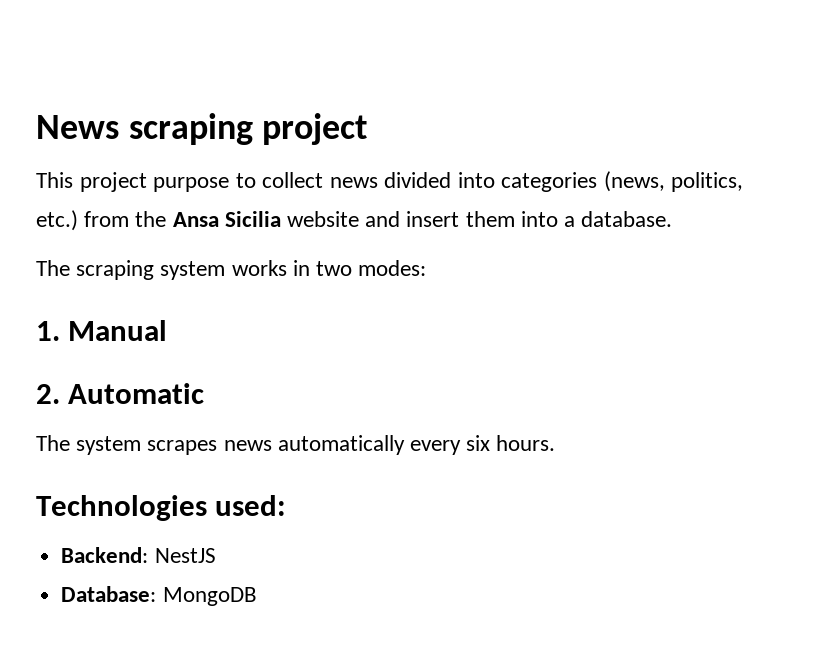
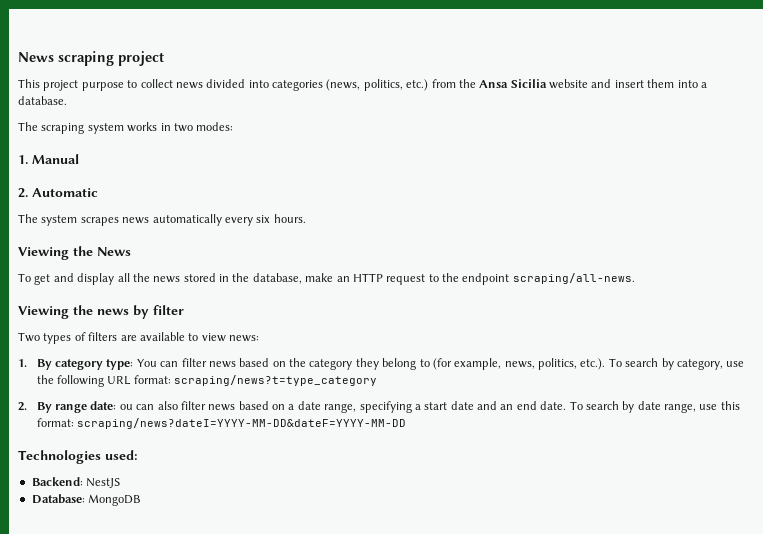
+ Viewing the News
+ To get and display all the news stored in the database, make an HTTP request to the endpoint scraping/all-news.
+ Viewing the news by filter
+ Two types of filters are available to view news:
+ 1. By category type: You can filter news based on the category they belong to (for example, news, politics, etc.). To search by category, use the following URL format: scraping/news?t=type_category
+ 2. By range date: ou can also filter news based on a date range, specifying a start date and an end date. To search by date range, use this format: scraping/news?dateI=YYYY-MM-DD&dateF=YYYY-MM-DD

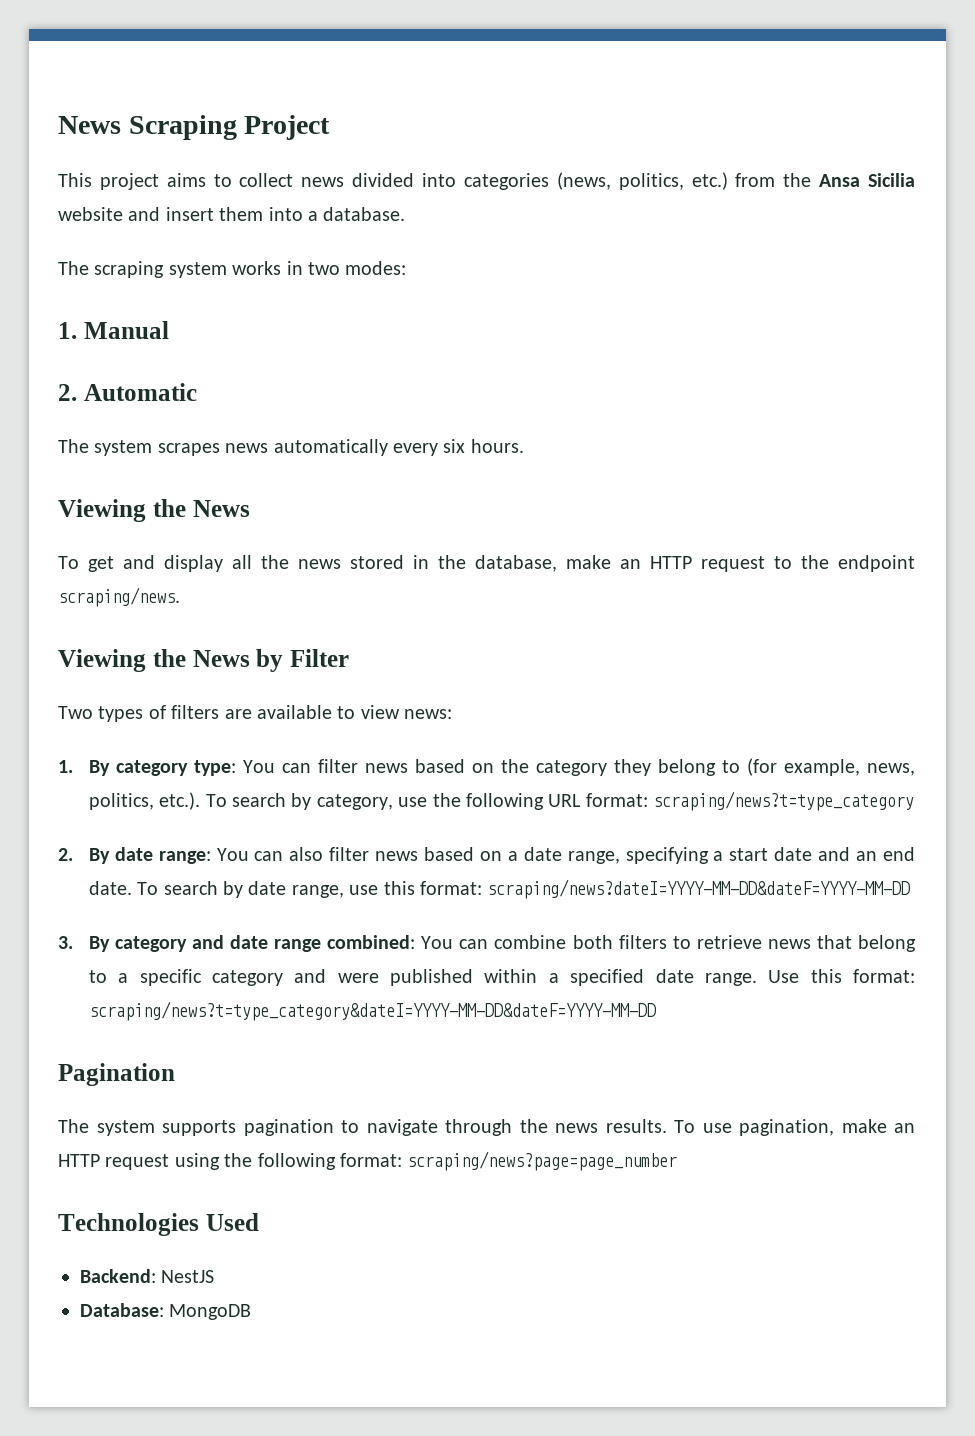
- News scraping project
+ News Scraping Project
- This project purpose to collect news divided into categories (news, politics, etc.) from the Ansa Sicilia website and insert them into a database.
+ This project aims to collect news divided into categories (news, politics, etc.) from the Ansa Sicilia website and insert them into a database.
- To get and display all the news stored in the database, make an HTTP request to the endpoint scraping/all-news.
- Viewing the news by filter
+ To get and display all the news stored in the database, make an HTTP request to the endpoint scraping/news.
+ Viewing the News by Filter
- 2. By range date: ou can also filter news based on a date range, specifying a start date and an end date.
+ 2. By date range: You can also filter news based on a date range, specifying a start date and an end date.
+ 3. By category and date range combined: You can combine both filters to retrieve news that belong to a specific category and were published within a specified date range. Use this format: scraping/news?t=type_category&dateI=YYYY-MM-DD&dateF=YYYY-MM-DD
+ Pagination
+ The system supports pagination to navigate through the news results. To use pagination, make an HTTP request using the following format: scraping/news?page=page_number
- Technologies used:
+ Technologies Used

